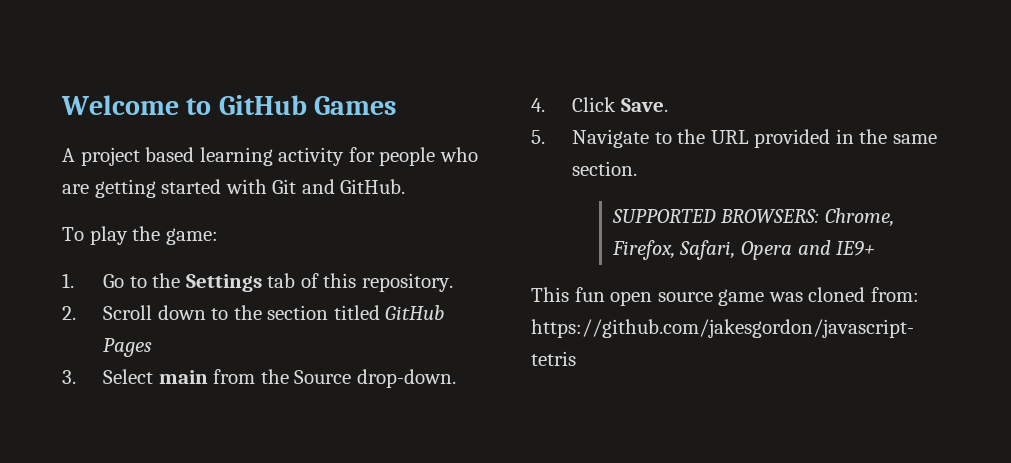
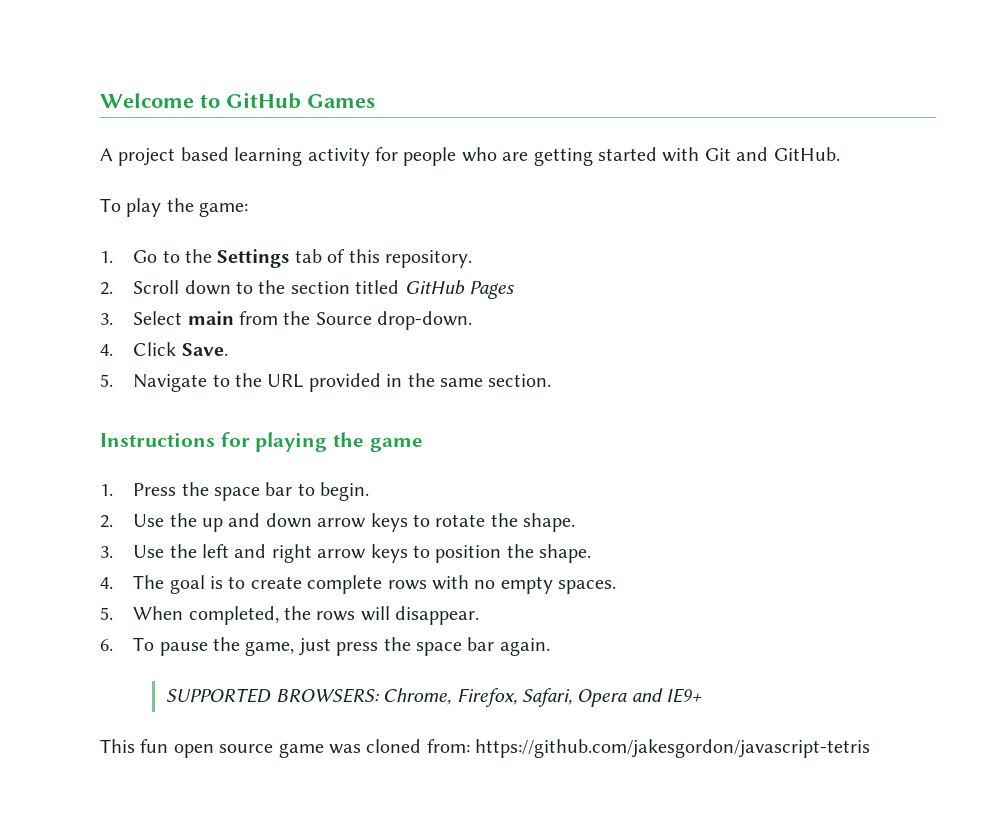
+ Instructions for playing the game
+ 1. Press the space bar to begin.
+ 2. Use the up and down arrow keys to rotate the shape.
+ 3. Use the left and right arrow keys to position the shape.
+ 4. The goal is to create complete rows with no empty spaces.
+ 5. When completed, the rows will disappear.
+ 6. To pause the game, just press the space bar again.

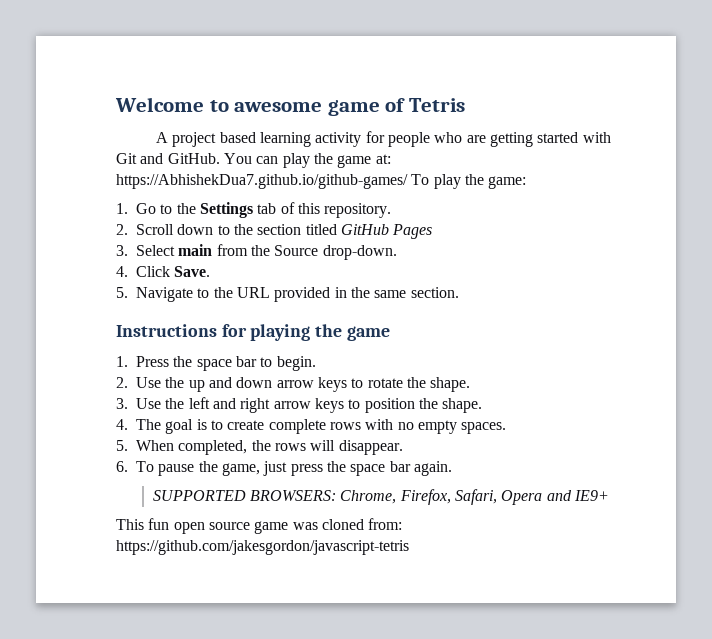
- Welcome to GitHub Games
+ Welcome to awesome game of Tetris
- A project based learning activity for people who are getting started with Git and GitHub.
- To play the game:
+ A project based learning activity for people who are getting started with Git and GitHub. You can play the game at: https://AbhishekDua7.github.io/github-games/ To play the game:

